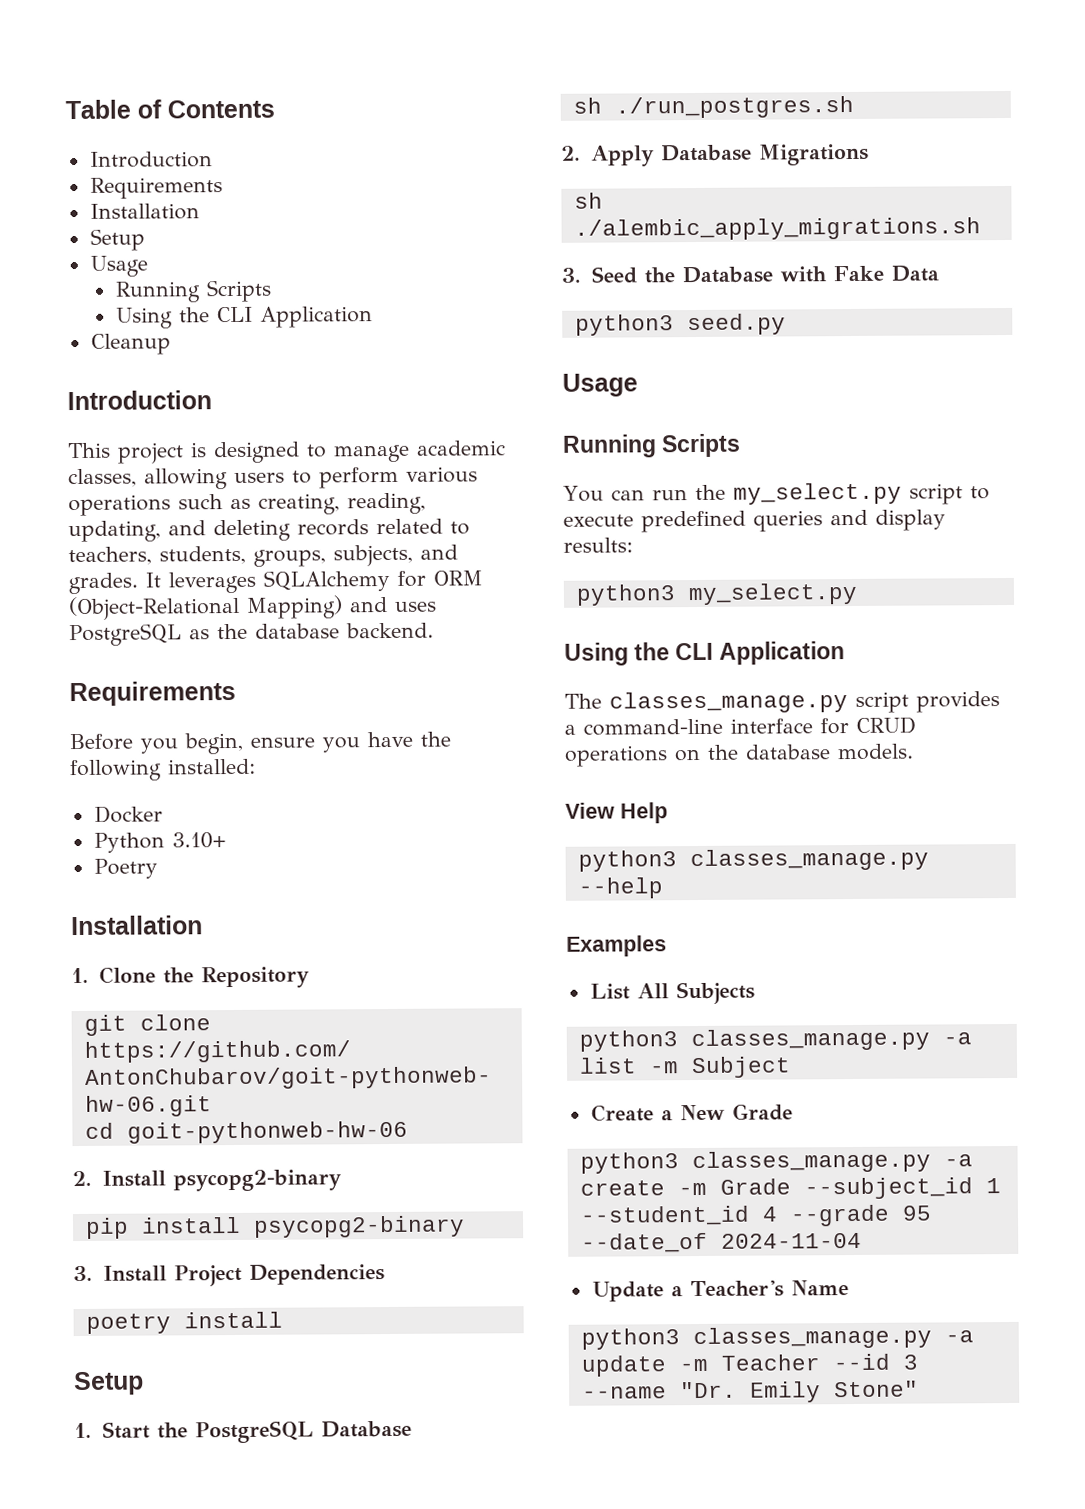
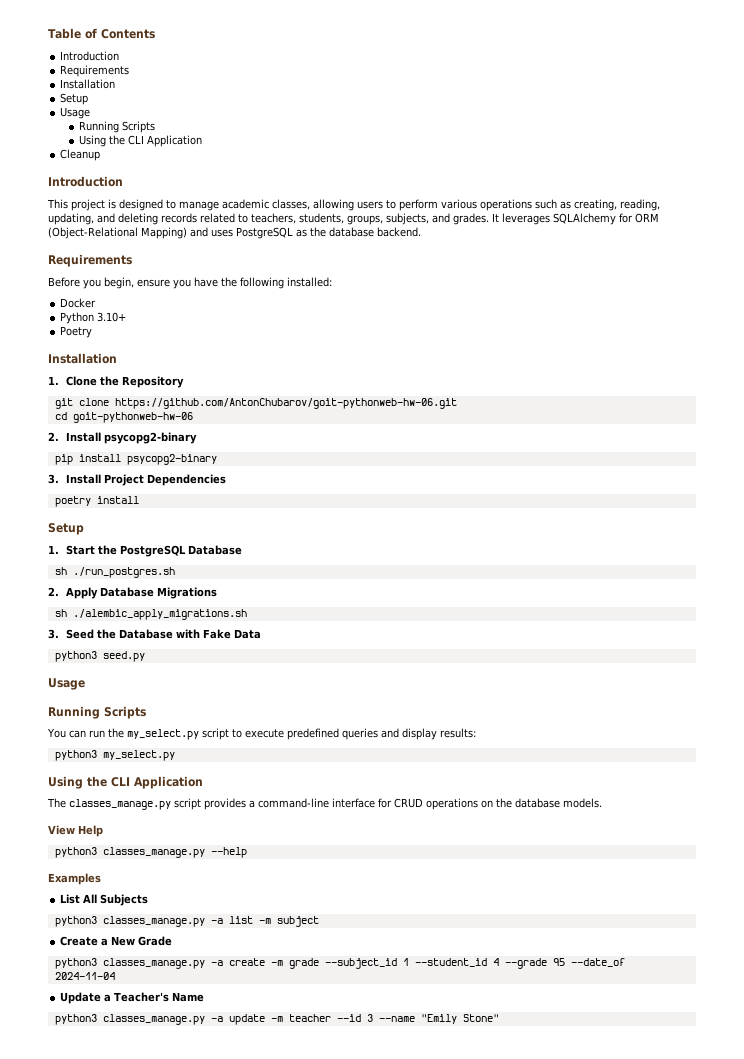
- python3 classes_manage.py -a list -m Subject
+ python3 classes_manage.py -a list -m subject
- python3 classes_manage.py -a create -m Grade --subject_id 1 --student_id 4 --grade 95 --date_of 2024-11-04
+ python3 classes_manage.py -a create -m grade --subject_id 1 --student_id 4 --grade 95 --date_of 2024-11-04
- python3 classes_manage.py -a update -m Teacher --id 3 --name "Dr. Emily Stone"
+ python3 classes_manage.py -a update -m teacher --id 3 --name "Emily Stone"

